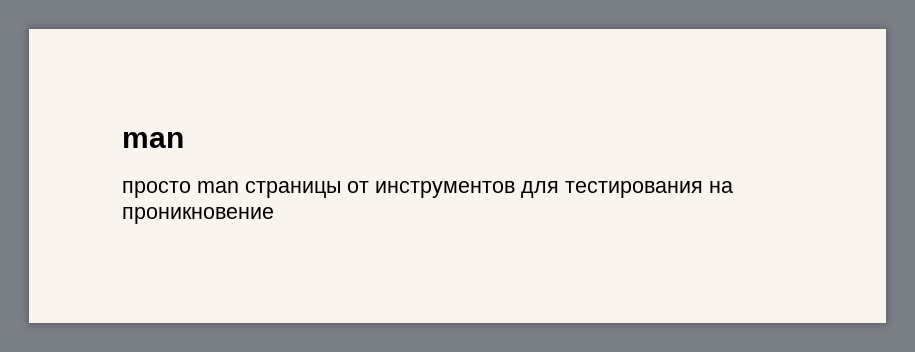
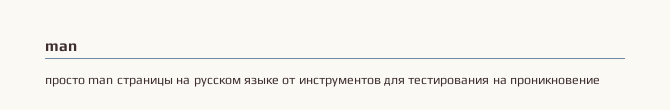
- просто man страницы от инструментов для тестирования на проникновение
+ просто man страницы на русском языке от инструментов для тестирования на проникновение

